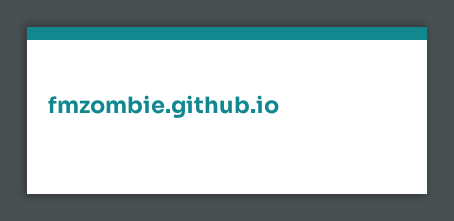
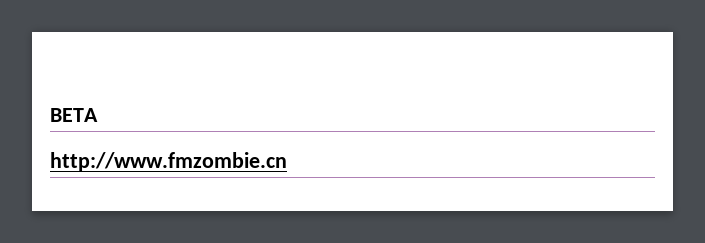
- fmzombie.github.io
+ BETA
+ http://www.fmzombie.cn

